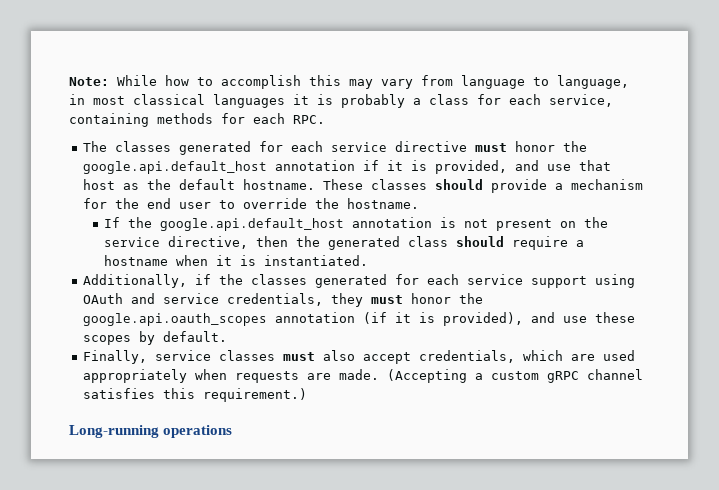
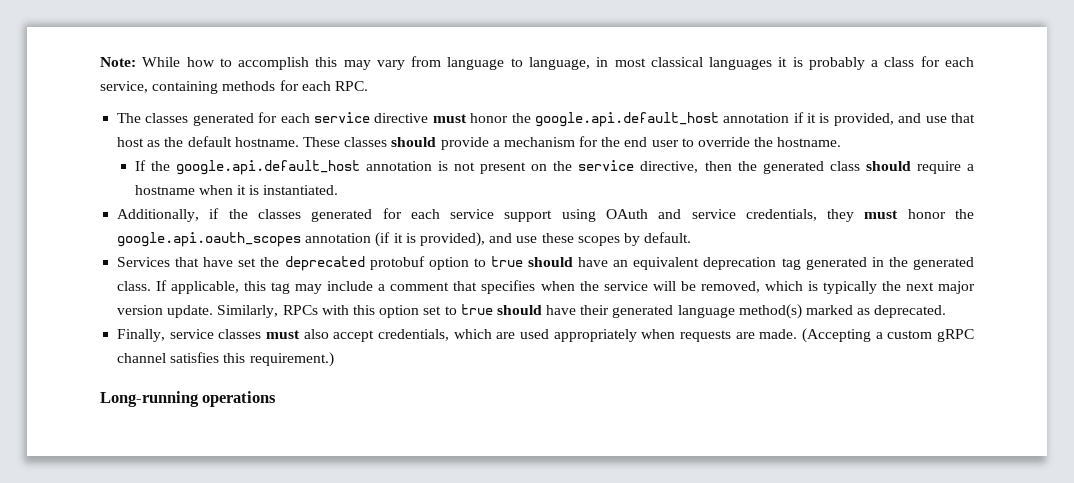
+ Services that have set the deprecated protobuf option to true should have an equivalent deprecation tag generated in the generated class. If applicable, this tag may include a comment that specifies when the service will be removed, which is typically the next major version update. Similarly, RPCs with this option set to true should have their generated language method(s) marked as deprecated.

